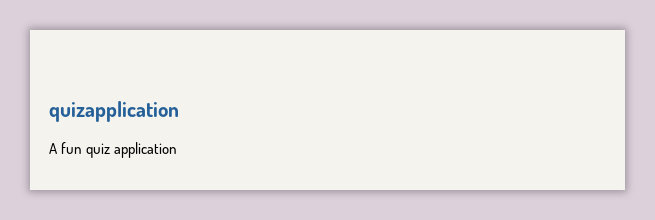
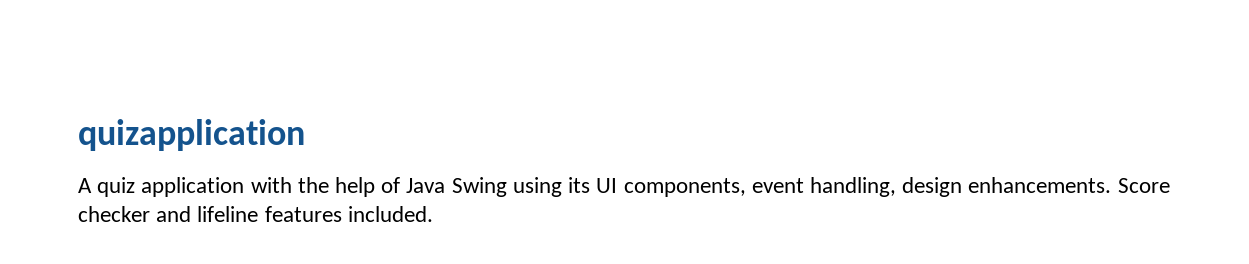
- A fun quiz application
+ A quiz application with the help of Java Swing using its UI components, event handling, design enhancements. Score checker and lifeline features included.

